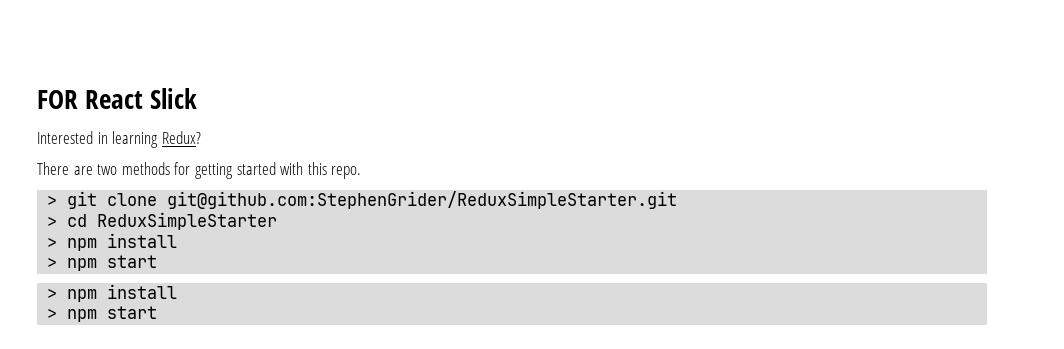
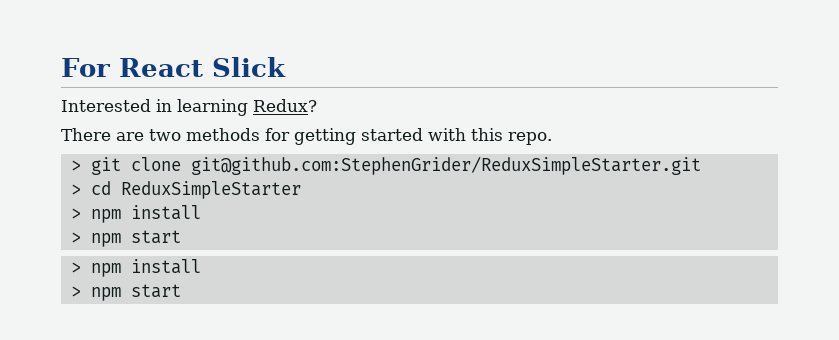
- FOR React Slick
+ For React Slick

